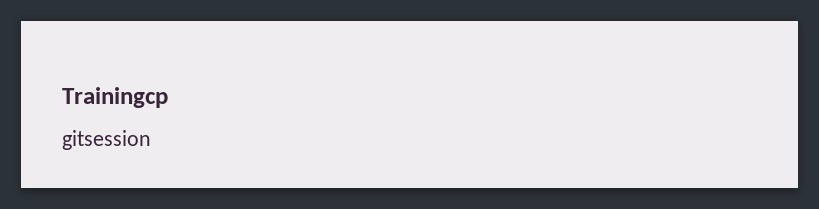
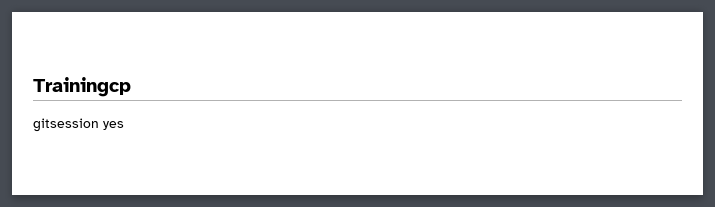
- gitsession
+ gitsession yes

